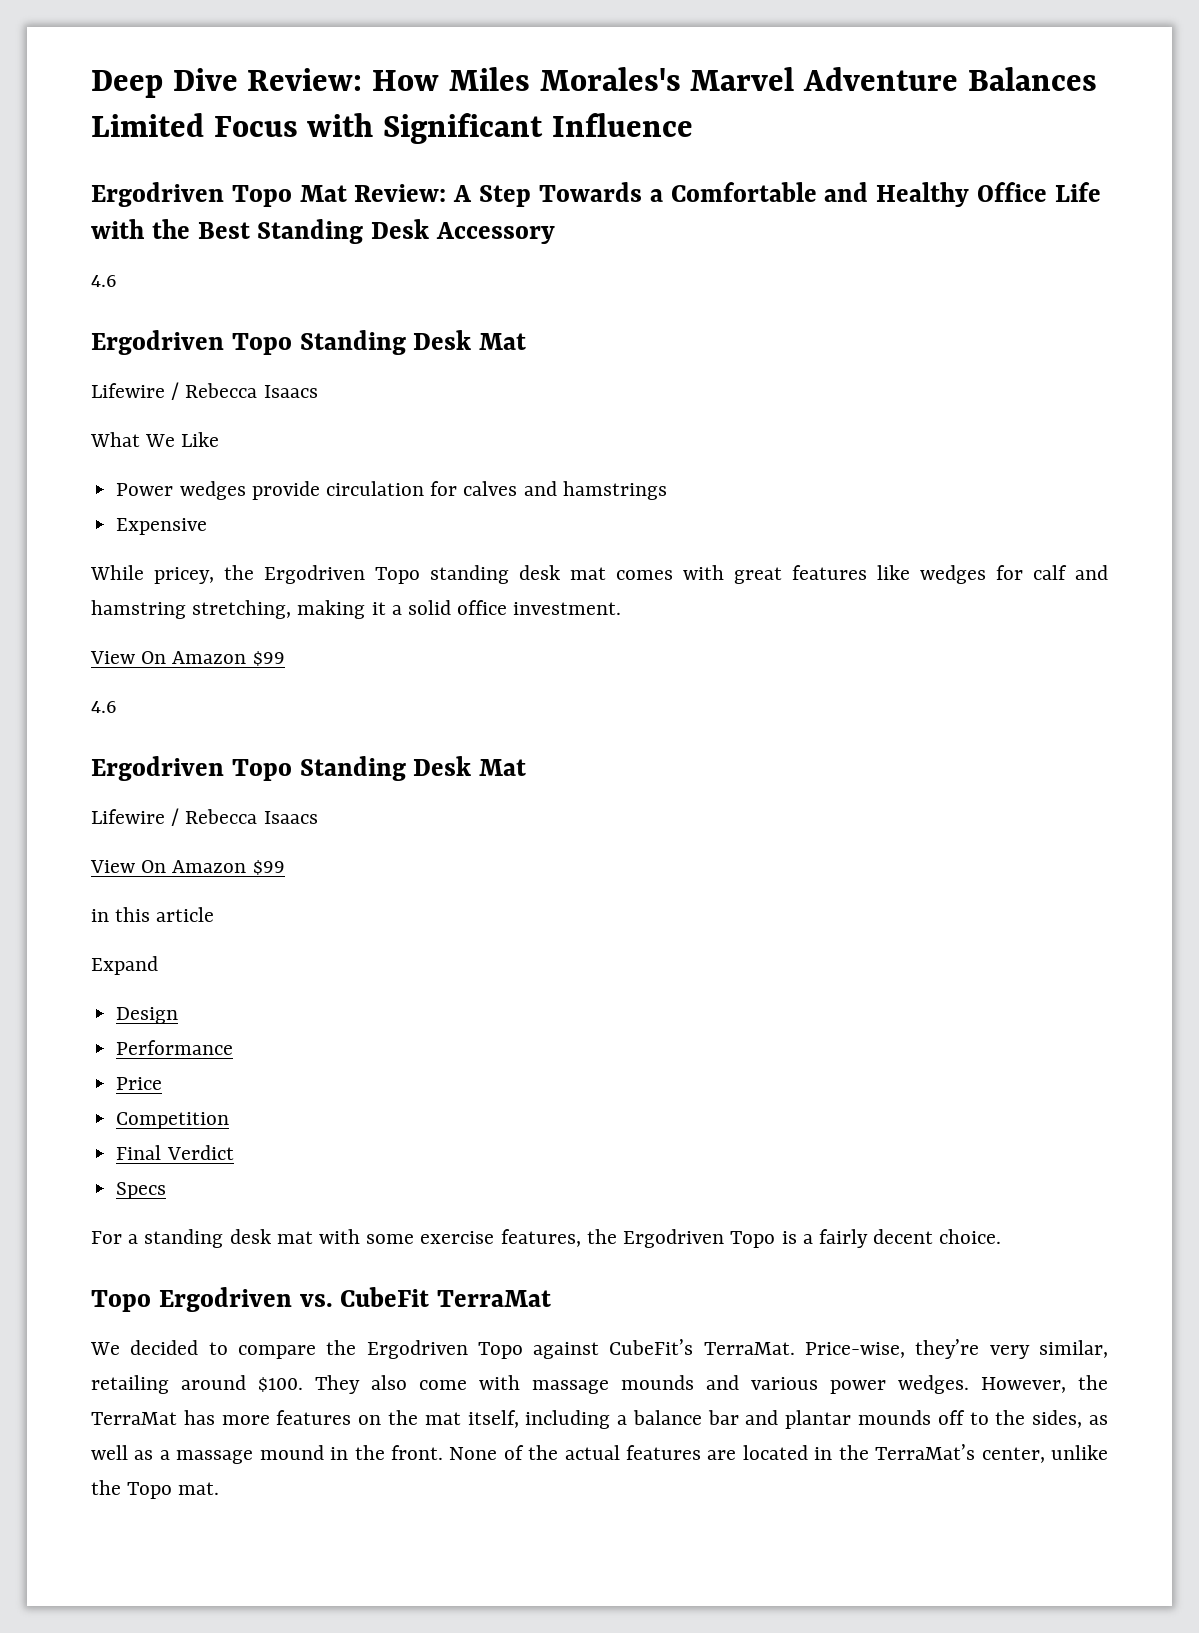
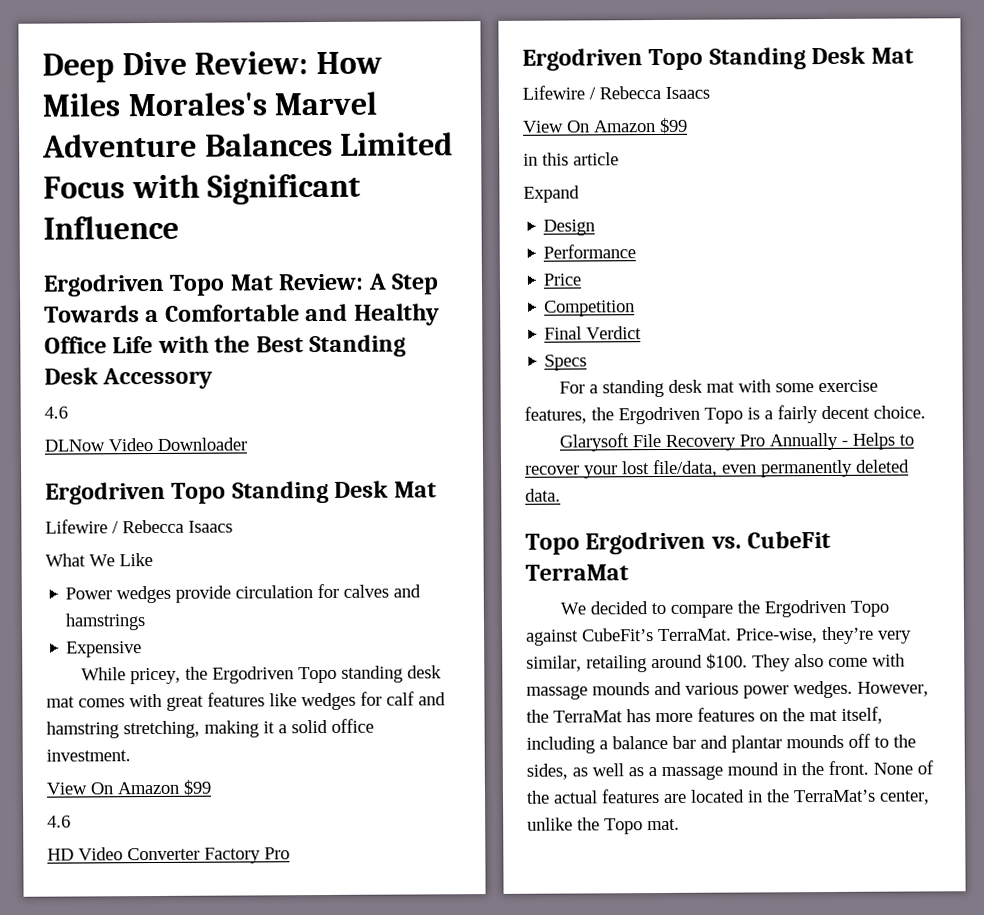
+ DLNow Video Downloader
+ HD Video Converter Factory Pro
+ Glarysoft File Recovery Pro Annually - Helps to recover your lost file/data, even permanently deleted data.

